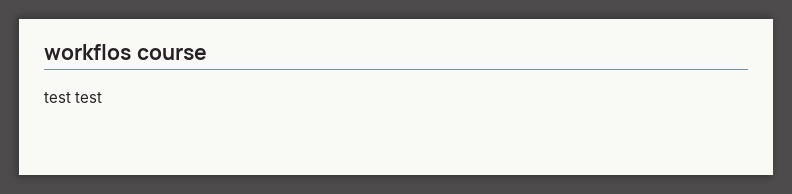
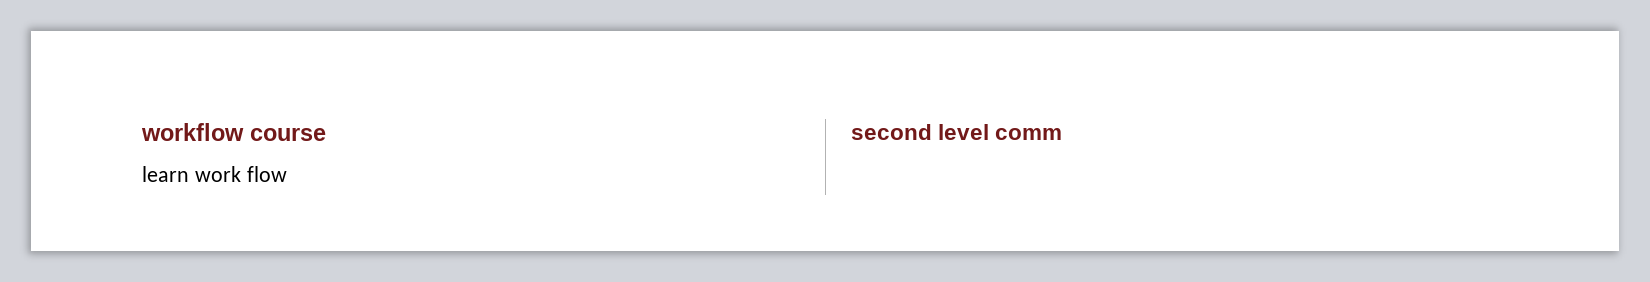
- workflos course
+ workflow course
- test test
+ learn work flow
+ second level comm

